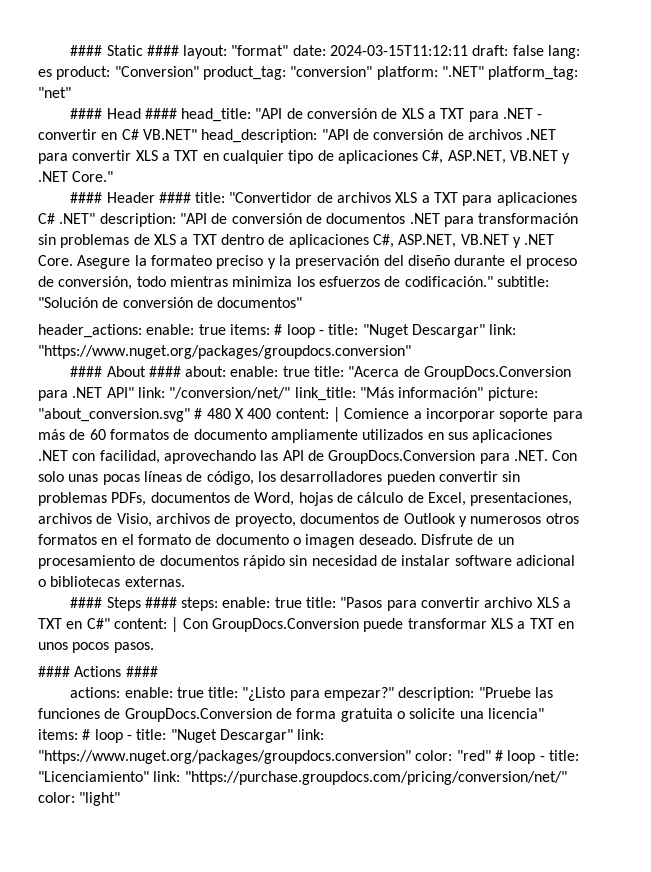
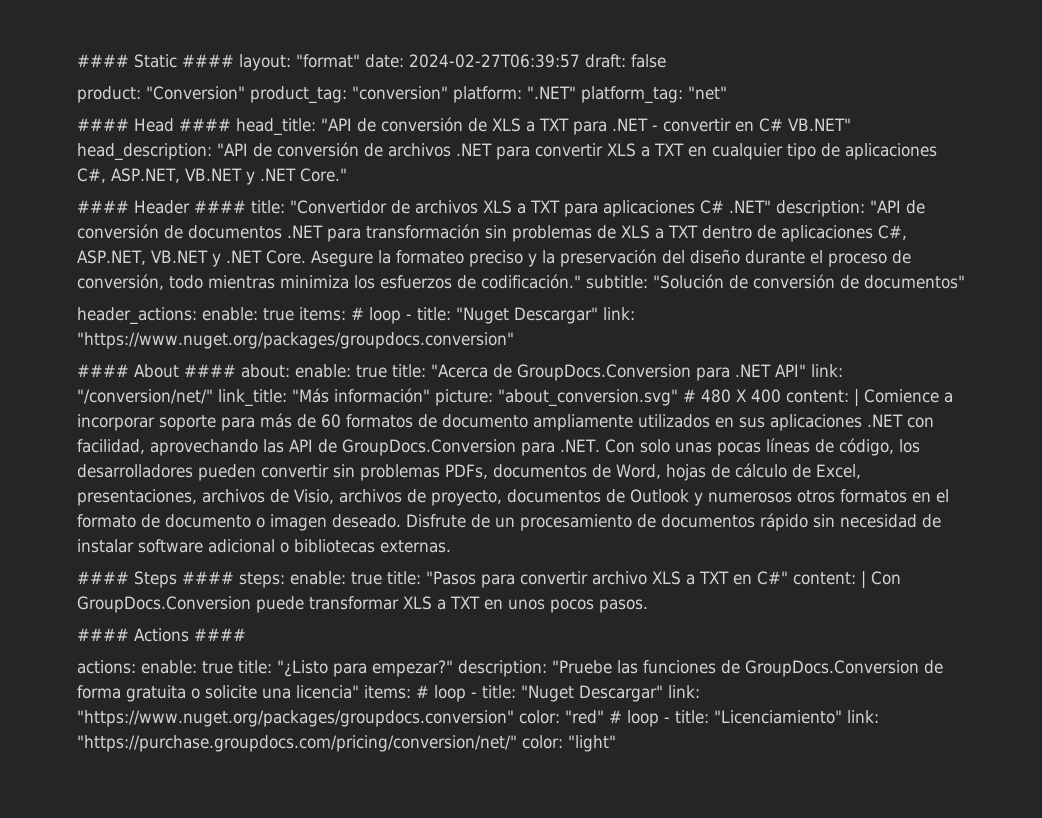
- #### Static #### layout: "format" date: 2024-03-15T11:12:11 draft: false lang: es product: "Conversion" product_tag: "conversion" platform: ".NET" platform_tag: "net"
+ #### Static #### layout: "format" date: 2024-02-27T06:39:57 draft: false
+ product: "Conversion" product_tag: "conversion" platform: ".NET" platform_tag: "net"

